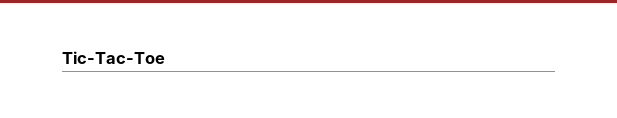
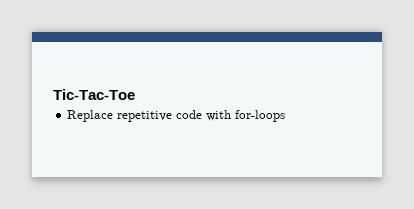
+ Replace repetitive code with for-loops

